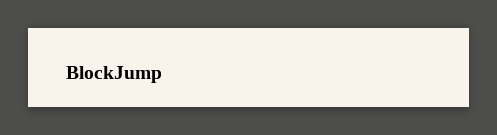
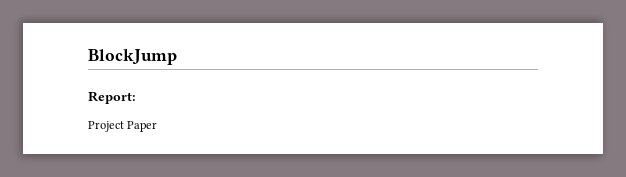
+ Report:
+ Project Paper

